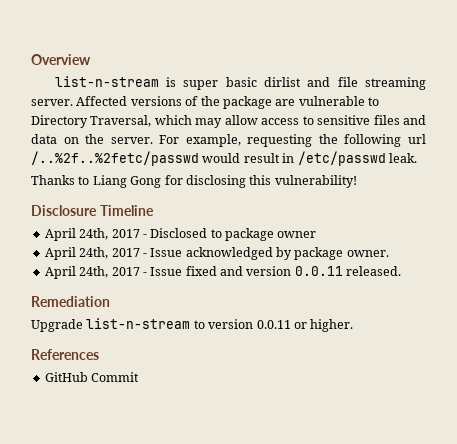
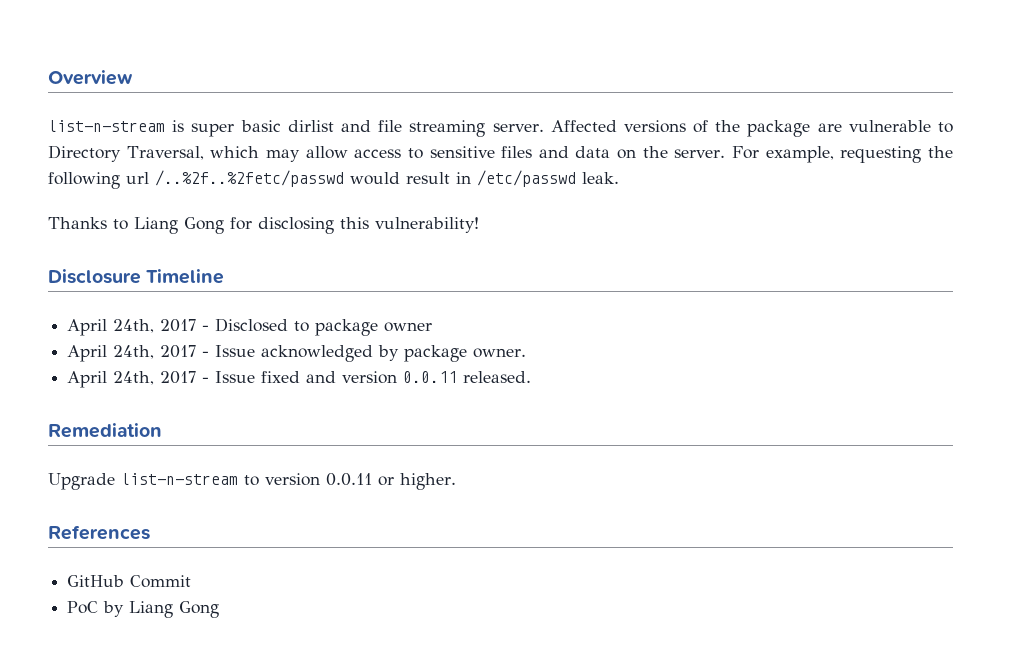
+ PoC by Liang Gong

